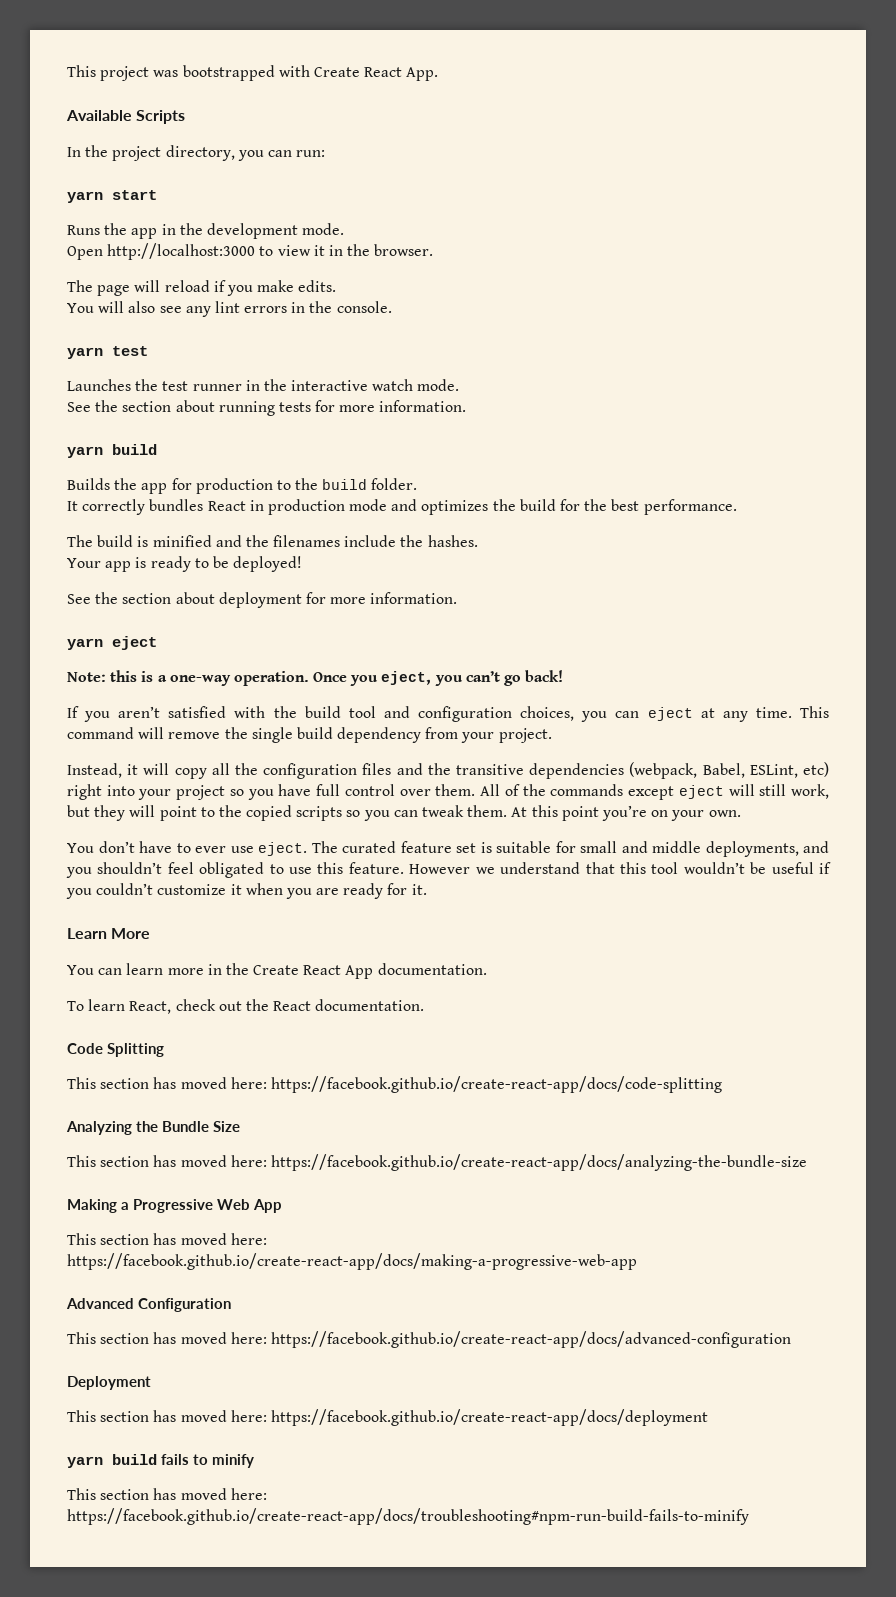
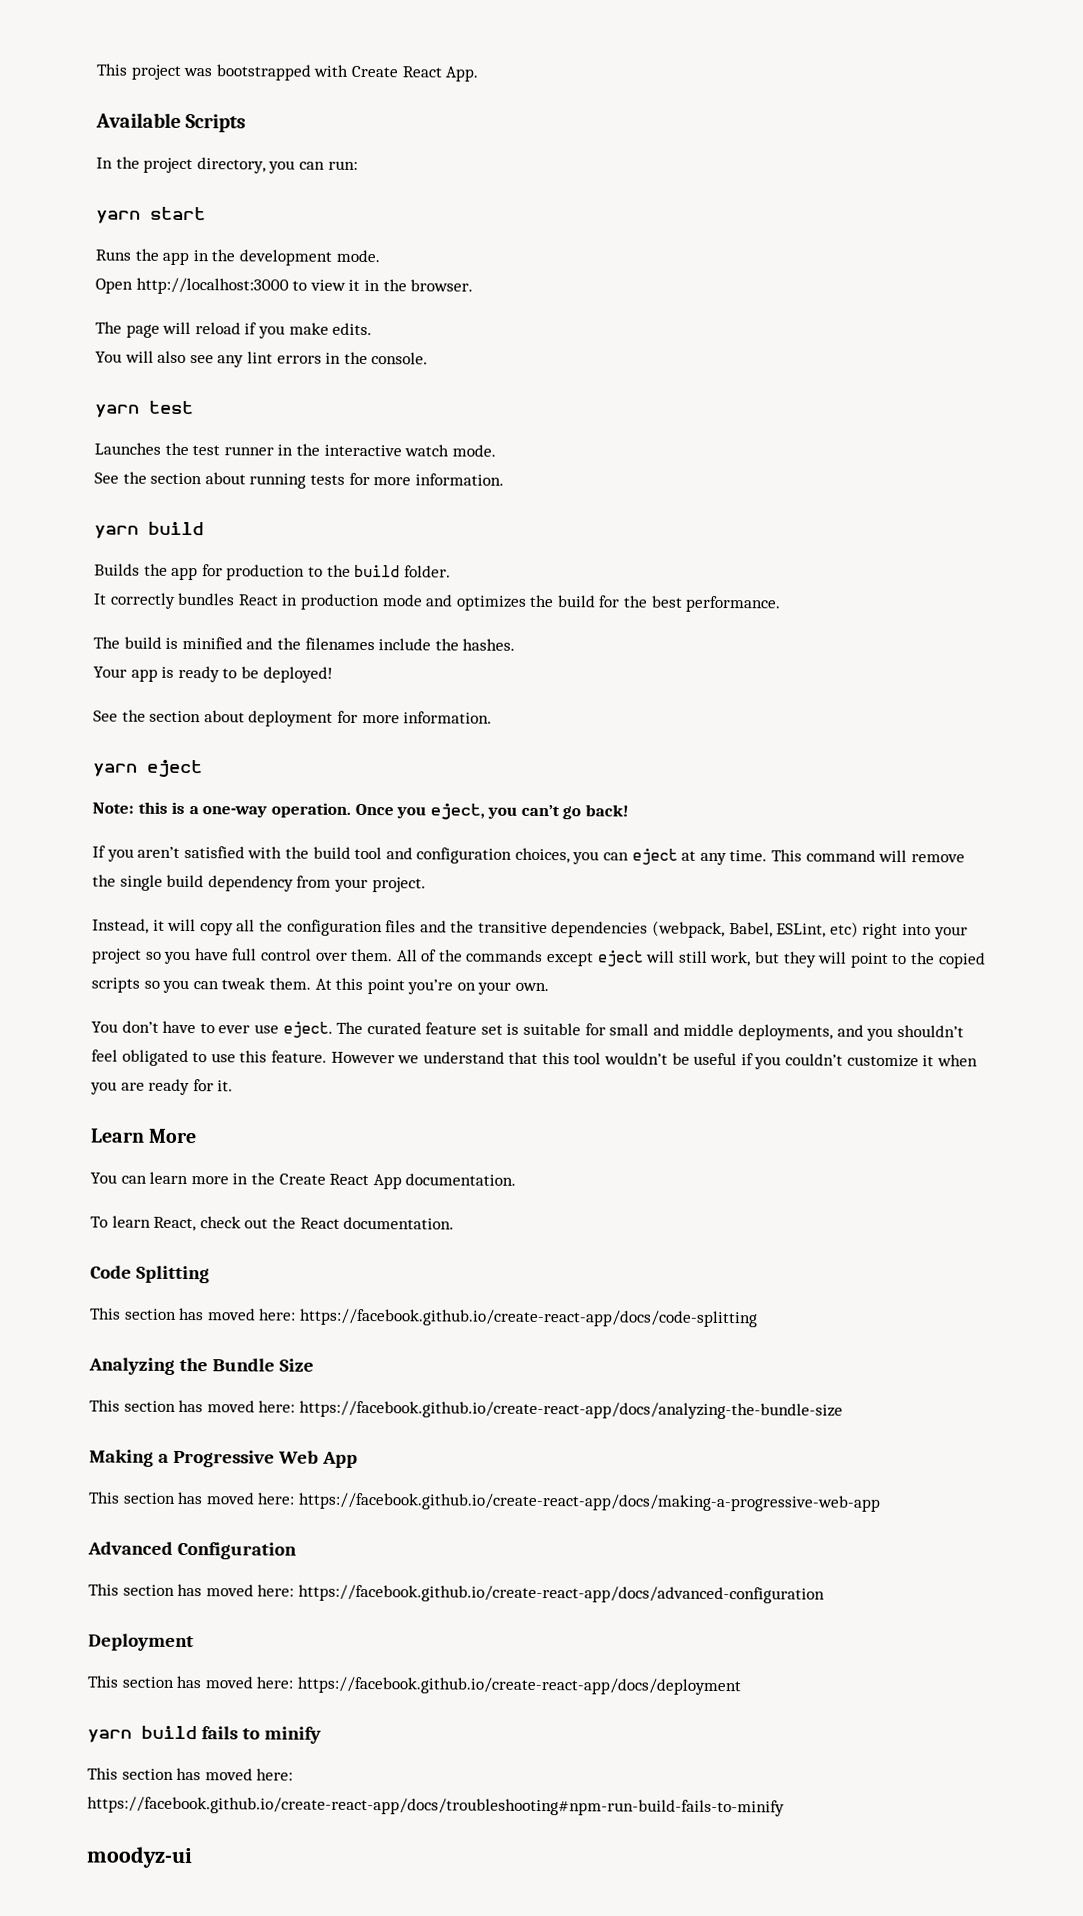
+ moodyz-ui

